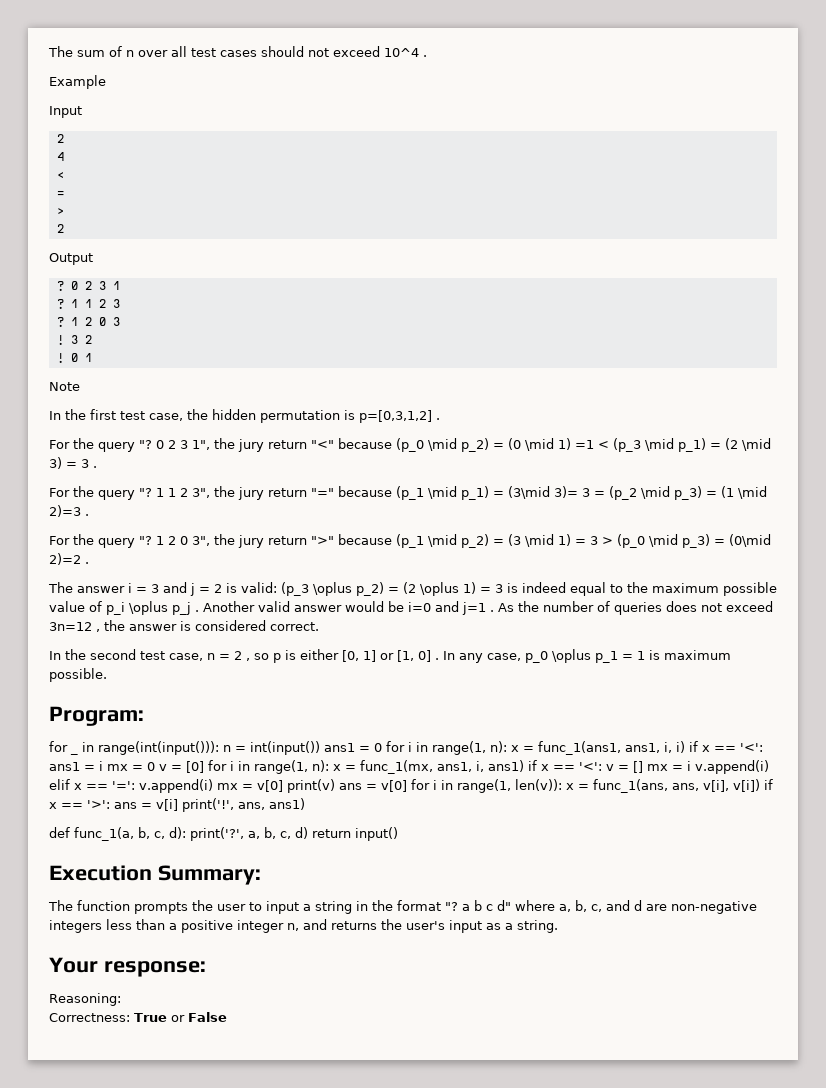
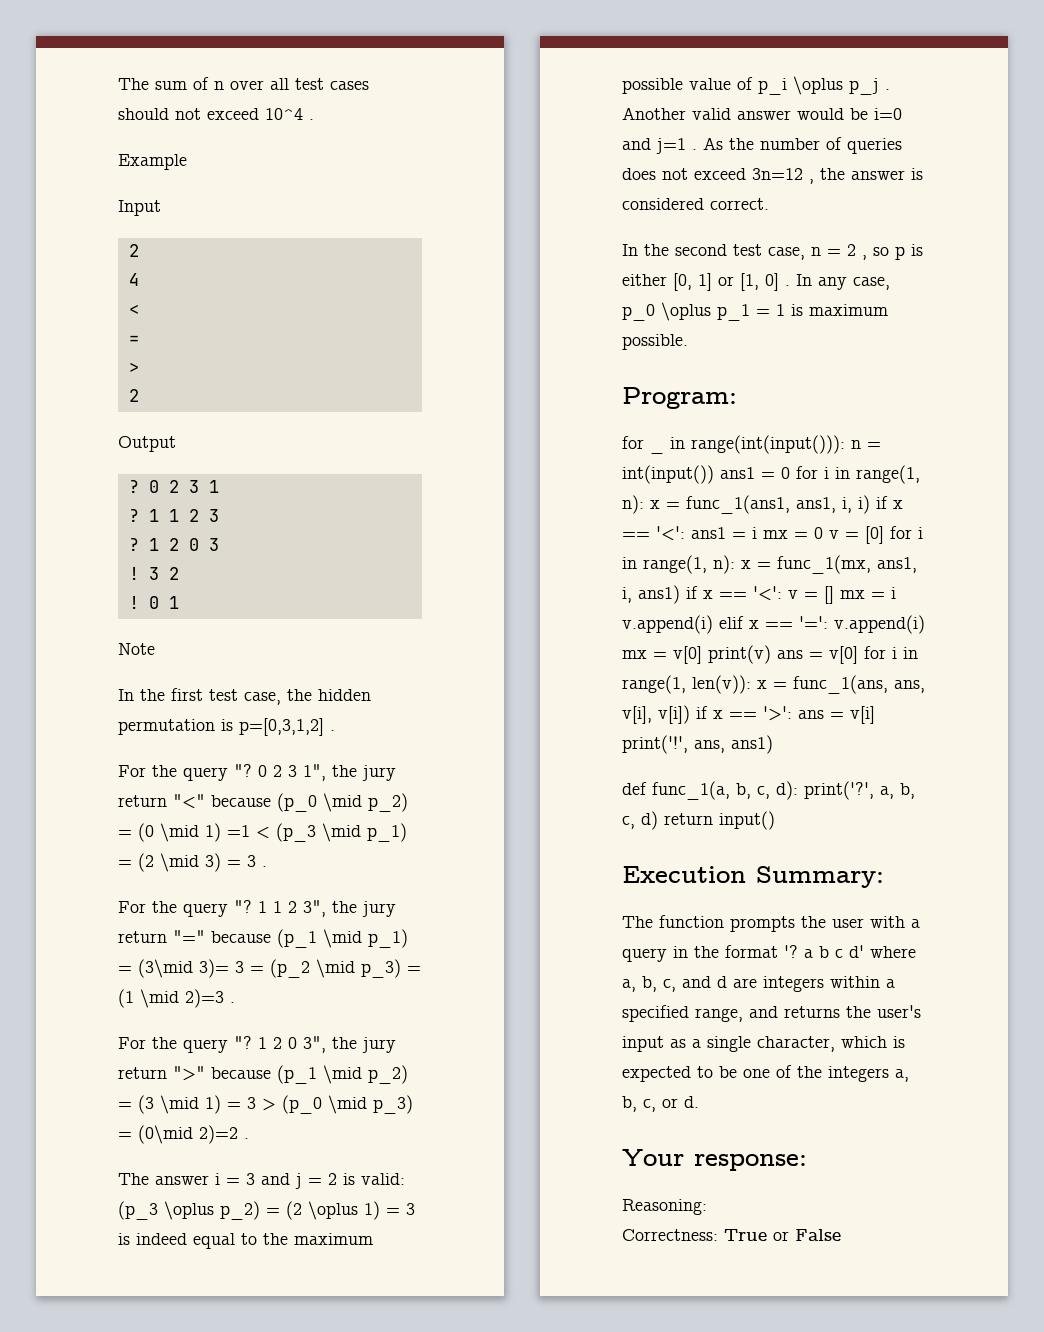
- The function prompts the user to input a string in the format "? a b c d" where a, b, c, and d are non-negative integers less than a positive integer n, and returns the user's input as a string.
+ The function prompts the user with a query in the format '? a b c d' where a, b, c, and d are integers within a specified range, and returns the user's input as a single character, which is expected to be one of the integers a, b, c, or d.

